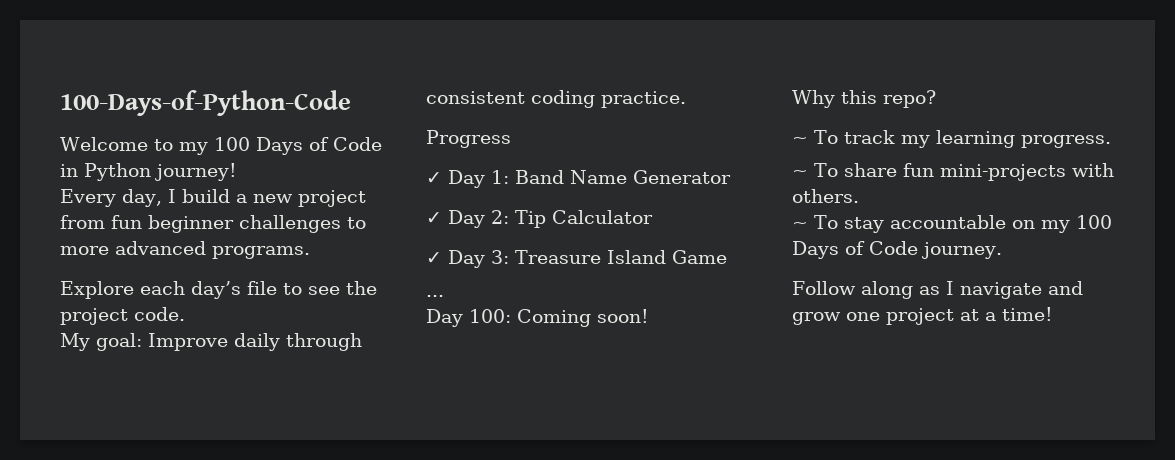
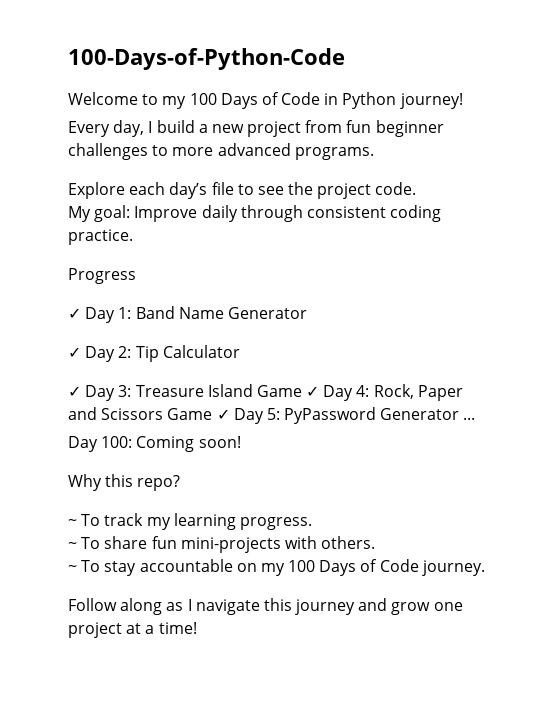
- ✓ Day 3: Treasure Island Game
- ...
+ ✓ Day 3: Treasure Island Game ✓ Day 4: Rock, Paper and Scissors Game ✓ Day 5: PyPassword Generator ...
- Follow along as I navigate and grow one project at a time!
+ Follow along as I navigate this journey and grow one project at a time!

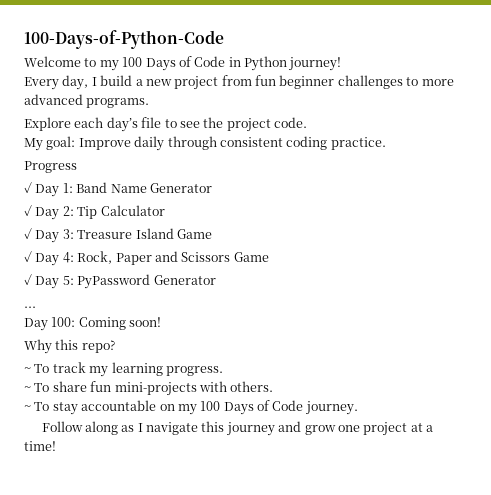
- ✓ Day 3: Treasure Island Game ✓ Day 4: Rock, Paper and Scissors Game ✓ Day 5: PyPassword Generator ...
+ ✓ Day 3: Treasure Island Game
+ ✓ Day 4: Rock, Paper and Scissors Game
+ ✓ Day 5: PyPassword Generator
+ ...

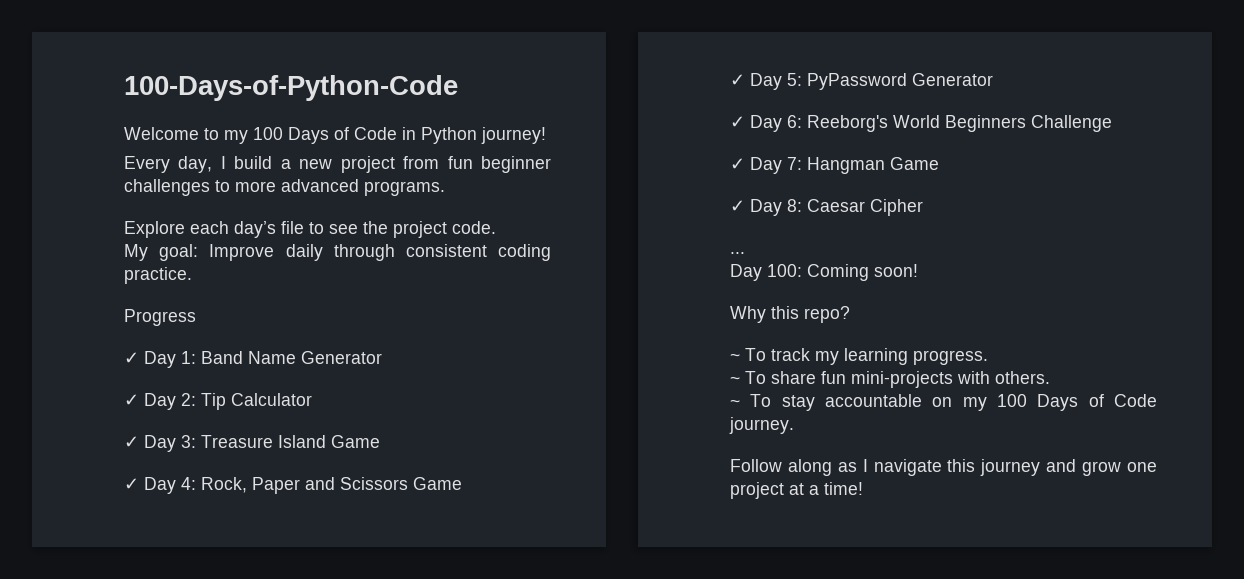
+ ✓ Day 6: Reeborg's World Beginners Challenge
+ ✓ Day 7: Hangman Game
+ ✓ Day 8: Caesar Cipher

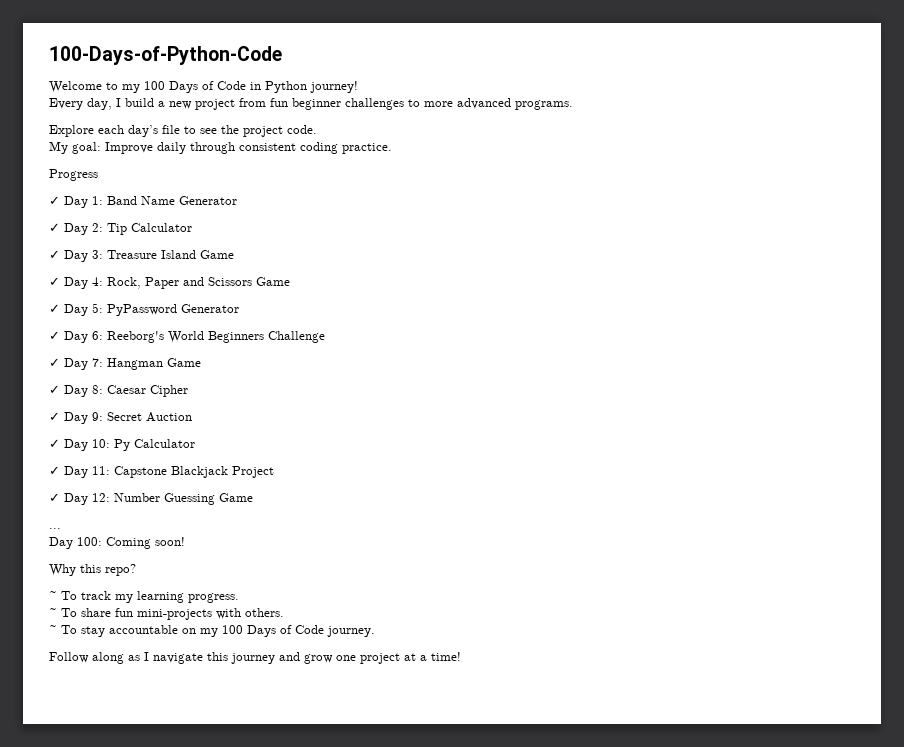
+ ✓ Day 9: Secret Auction
+ ✓ Day 10: Py Calculator
+ ✓ Day 11: Capstone Blackjack Project
+ ✓ Day 12: Number Guessing Game

